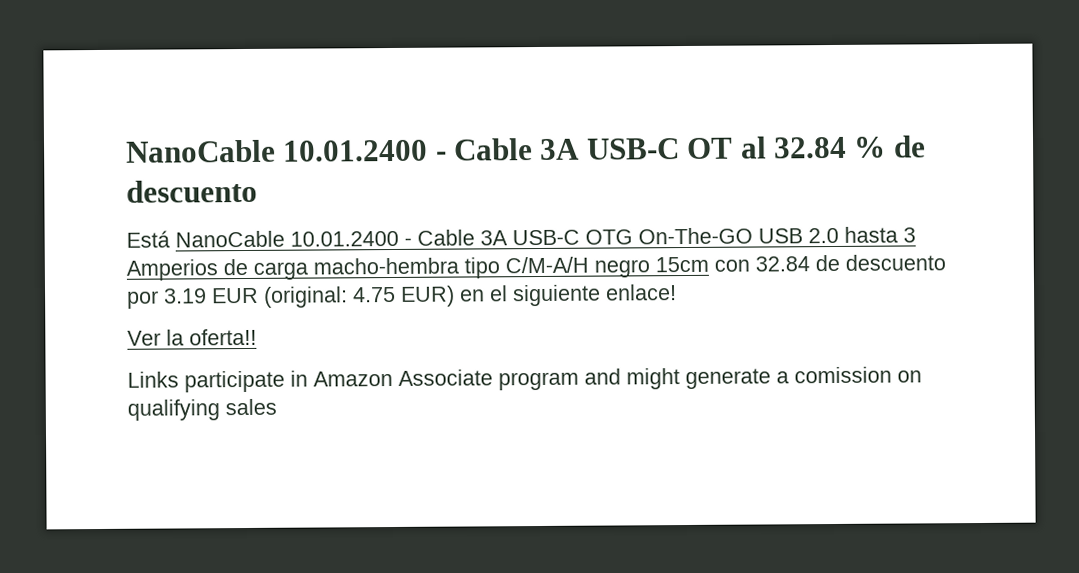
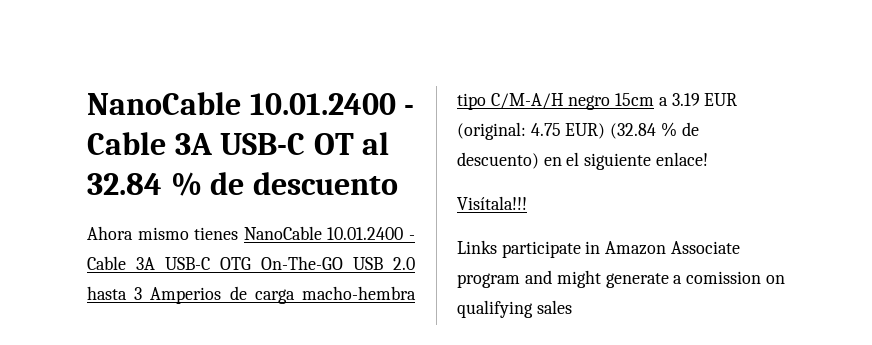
- Está NanoCable 10.01.2400 - Cable 3A USB-C OTG On-The-GO USB 2.0 hasta 3 Amperios de carga macho-hembra tipo C/M-A/H negro 15cm con 32.84 de descuento por 3.19 EUR (original: 4.75 EUR) en el siguiente enlace!
+ Ahora mismo tienes NanoCable 10.01.2400 - Cable 3A USB-C OTG On-The-GO USB 2.0 hasta 3 Amperios de carga macho-hembra tipo C/M-A/H negro 15cm a 3.19 EUR (original: 4.75 EUR) (32.84 % de descuento) en el siguiente enlace!
- Ver la oferta!!
+ Visítala!!!

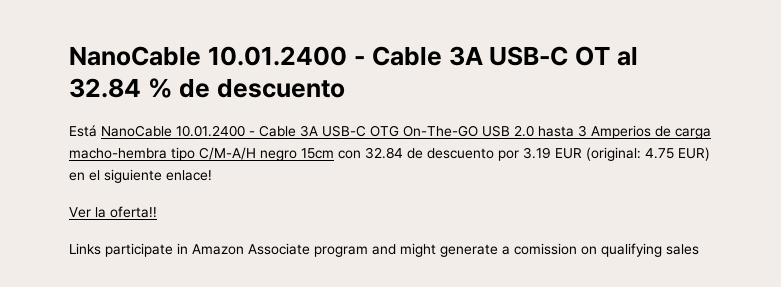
- Ahora mismo tienes NanoCable 10.01.2400 - Cable 3A USB-C OTG On-The-GO USB 2.0 hasta 3 Amperios de carga macho-hembra tipo C/M-A/H negro 15cm a 3.19 EUR (original: 4.75 EUR) (32.84 % de descuento) en el siguiente enlace!
+ Está NanoCable 10.01.2400 - Cable 3A USB-C OTG On-The-GO USB 2.0 hasta 3 Amperios de carga macho-hembra tipo C/M-A/H negro 15cm con 32.84 de descuento por 3.19 EUR (original: 4.75 EUR) en el siguiente enlace!
- Visítala!!!
+ Ver la oferta!!

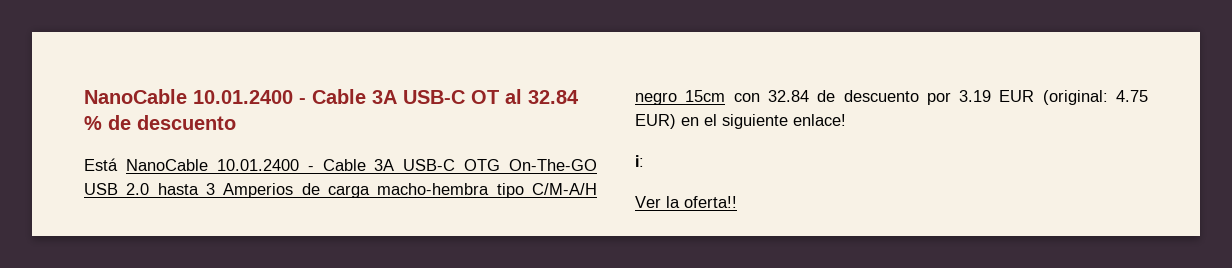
+ ℹ:
- Links participate in Amazon Associate program and might generate a comission on qualifying sales

